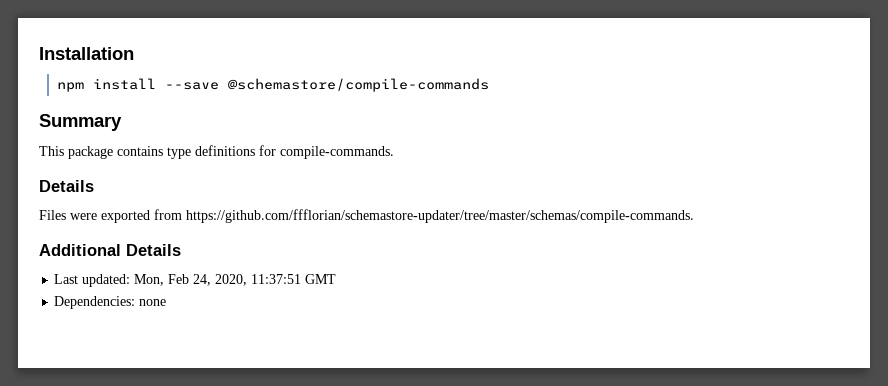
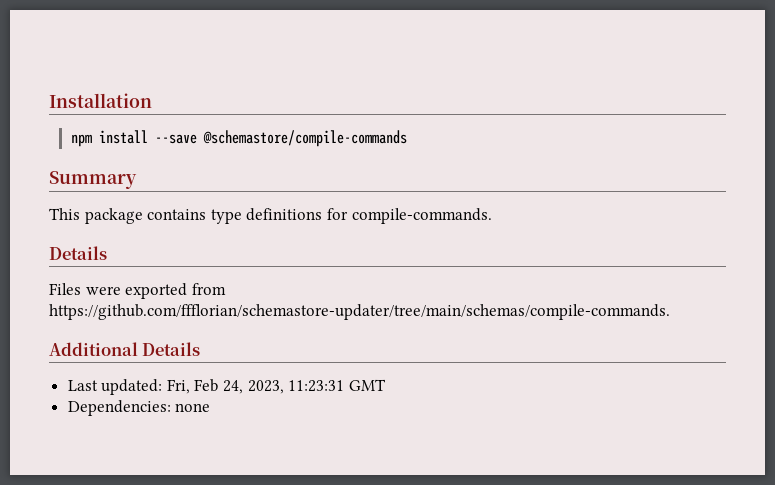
- Files were exported from https://github.com/ffflorian/schemastore-updater/tree/master/schemas/compile-commands.
+ Files were exported from https://github.com/ffflorian/schemastore-updater/tree/main/schemas/compile-commands.
- Last updated: Mon, Feb 24, 2020, 11:37:51 GMT
+ Last updated: Fri, Feb 24, 2023, 11:23:31 GMT

